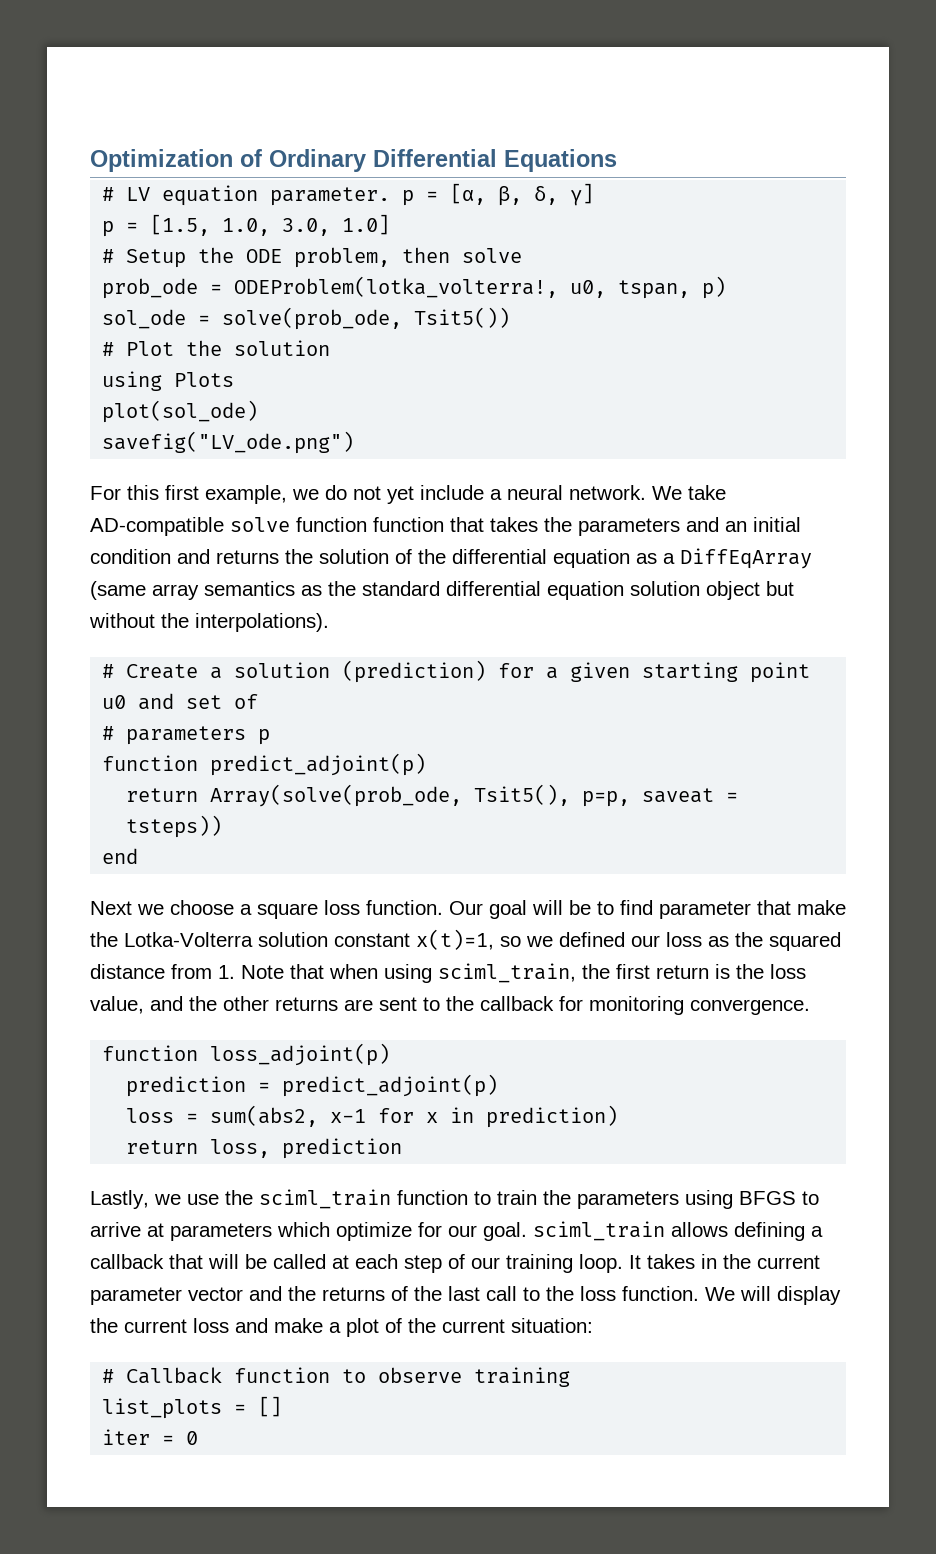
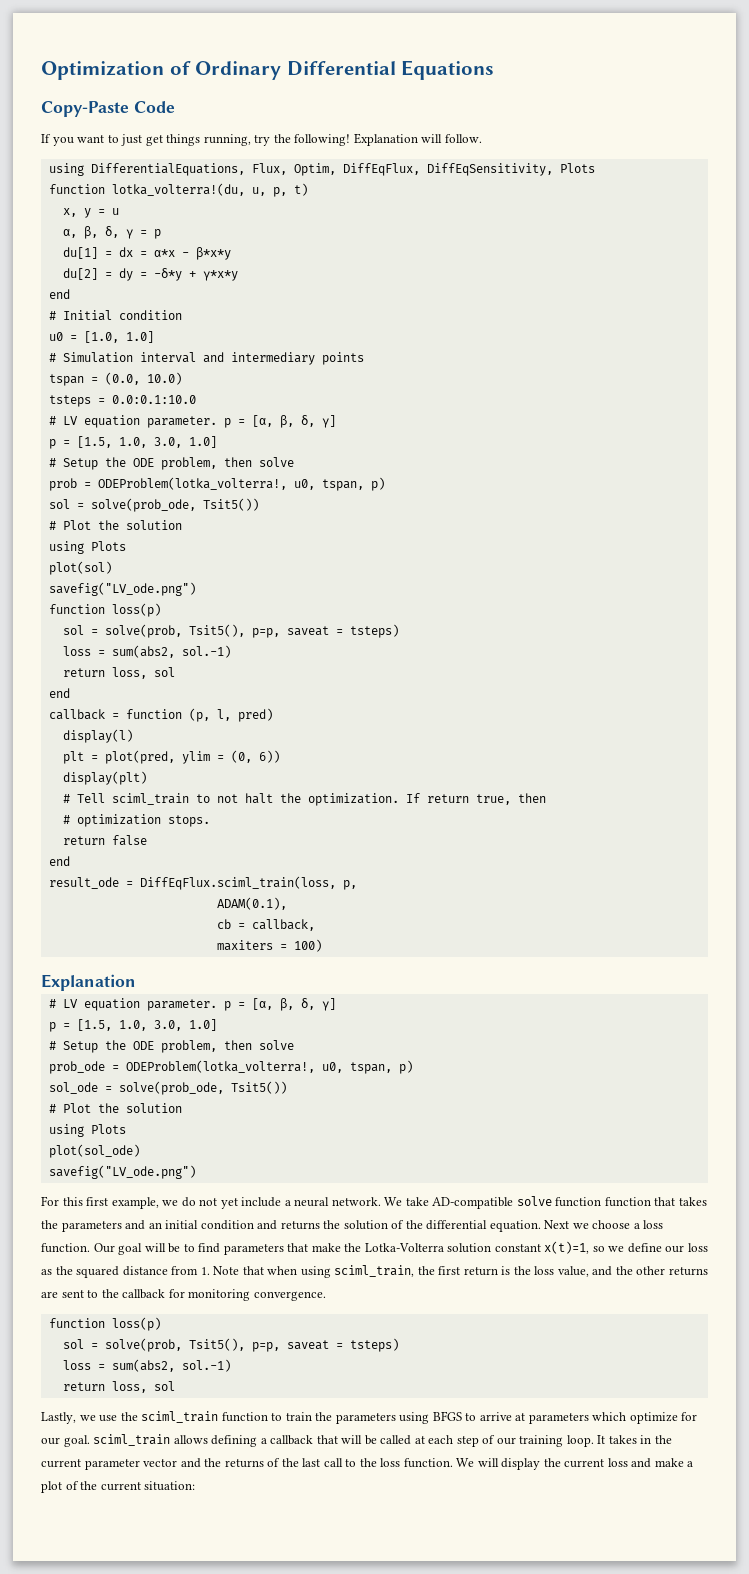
+ Copy-Paste Code
+ If you want to just get things running, try the following! Explanation will follow.
+ using DifferentialEquations, Flux, Optim, DiffEqFlux, DiffEqSensitivity, Plots
+ function lotka_volterra!(du, u, p, t)
+ x, y = u
+ α, β, δ, γ = p
+ du[1] = dx = α*x - β*x*y
+ du[2] = dy = -δ*y + γ*x*y
+ end
+ # Initial condition
+ u0 = [1.0, 1.0]
+ # Simulation interval and intermediary points
+ tspan = (0.0, 10.0)
+ tsteps = 0.0:0.1:10.0
+ # LV equation parameter. p = [α, β, δ, γ]
+ p = [1.5, 1.0, 3.0, 1.0]
+ # Setup the ODE problem, then solve
+ prob = ODEProblem(lotka_volterra!, u0, tspan, p)
+ sol = solve(prob_ode, Tsit5())
+ # Plot the solution
+ using Plots
+ plot(sol)
+ savefig("LV_ode.png")
+ function loss(p)
+ sol = solve(prob, Tsit5(), p=p, saveat = tsteps)
+ loss = sum(abs2, sol.-1)
+ return loss, sol
+ end
+ callback = function (p, l, pred)
+ display(l)
+ plt = plot(pred, ylim = (0, 6))
+ display(plt)
+ # Tell sciml_train to not halt the optimization. If return true, then
+ # optimization stops.
+ return false
+ end
+ result_ode = DiffEqFlux.sciml_train(loss, p,
+ ADAM(0.1),
+ cb = callback,
+ maxiters = 100)
+ Explanation
- We take AD-compatible solve function function that takes the parameters and an initial condition and returns the solution of the differential equation as a DiffEqArray (same array semantics as the standard differential equation solution object but without the interpolations).
- # Create a solution (prediction) for a given starting point u0 and set of
- # parameters p
- function predict_adjoint(p)
- return Array(solve(prob_ode, Tsit5(), p=p, saveat = tsteps))
- end
- Next we choose a square loss function.
+ We take AD-compatible solve function function that takes the parameters and an initial condition and returns the solution of the differential equation. Next we choose a loss function.
- Our goal will be to find parameter that make the Lotka-Volterra solution constant x(t)=1, so we defined our loss as the squared distance from 1. Note that when using sciml_train, the first return is the loss value, and the other returns are sent to the callback for monitoring convergence.
- function loss_adjoint(p)
- prediction = predict_adjoint(p)
- loss = sum(abs2, x-1 for x in prediction)
- return loss, prediction
+ Our goal will be to find parameters that make the Lotka-Volterra solution constant x(t)=1, so we define our loss as the squared distance from 1. Note that when using sciml_train, the first return is the loss value, and the other returns are sent to the callback for monitoring convergence.
+ function loss(p)
+ sol = solve(prob, Tsit5(), p=p, saveat = tsteps)
+ loss = sum(abs2, sol.-1)
+ return loss, sol
- # Callback function to observe training
- list_plots = []
- iter = 0

